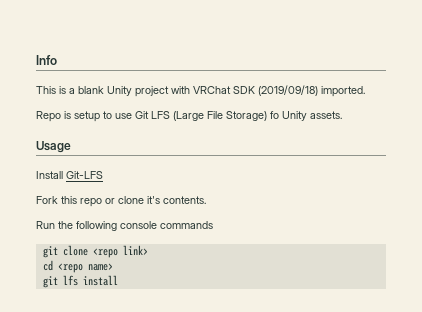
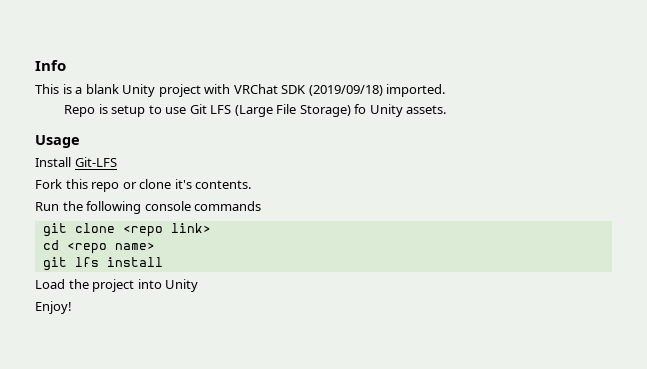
+ Load the project into Unity
+ Enjoy!

